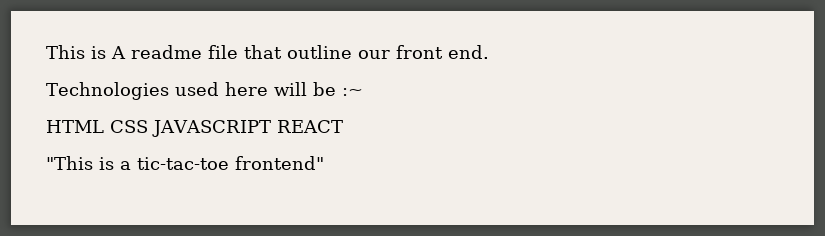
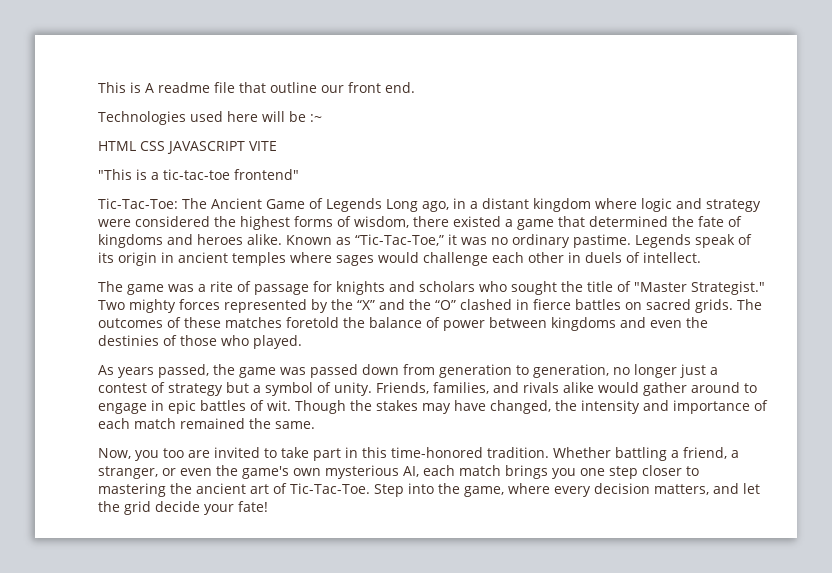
- HTML CSS JAVASCRIPT REACT
+ HTML CSS JAVASCRIPT VITE
+ Tic-Tac-Toe: The Ancient Game of Legends Long ago, in a distant kingdom where logic and strategy were considered the highest forms of wisdom, there existed a game that determined the fate of kingdoms and heroes alike. Known as “Tic-Tac-Toe,” it was no ordinary pastime. Legends speak of its origin in ancient temples where sages would challenge each other in duels of intellect.
+ The game was a rite of passage for knights and scholars who sought the title of "Master Strategist." Two mighty forces represented by the “X” and the “O” clashed in fierce battles on sacred grids. The outcomes of these matches foretold the balance of power between kingdoms and even the destinies of those who played.
+ As years passed, the game was passed down from generation to generation, no longer just a contest of strategy but a symbol of unity. Friends, families, and rivals alike would gather around to engage in epic battles of wit. Though the stakes may have changed, the intensity and importance of each match remained the same.
+ Now, you too are invited to take part in this time-honored tradition. Whether battling a friend, a stranger, or even the game's own mysterious AI, each match brings you one step closer to mastering the ancient art of Tic-Tac-Toe. Step into the game, where every decision matters, and let the grid decide your fate!

